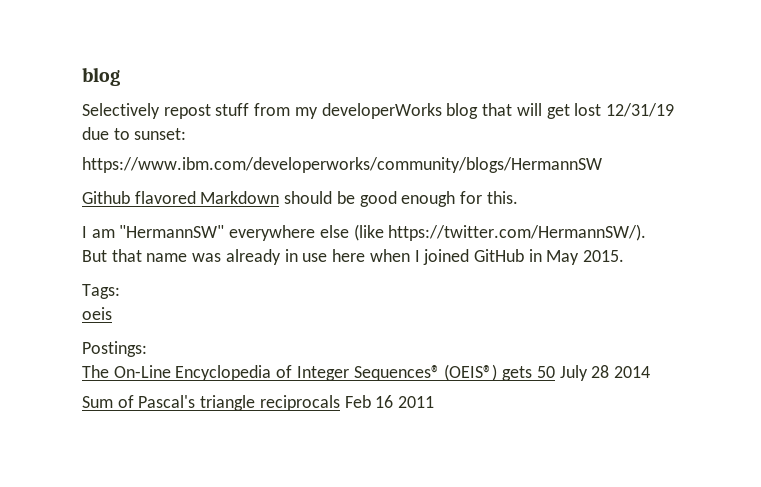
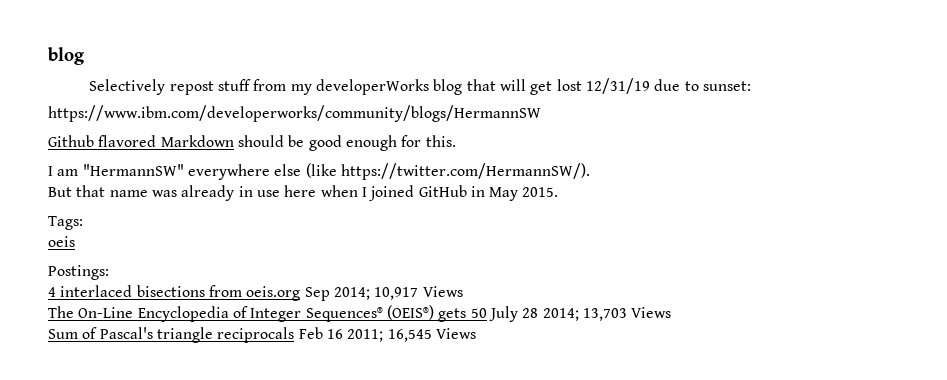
+ 4 interlaced bisections from oeis.org Sep 2014; 10,917 Views
- The On-Line Encyclopedia of Integer Sequences® (OEIS®) gets 50 July 28 2014
+ The On-Line Encyclopedia of Integer Sequences® (OEIS®) gets 50 July 28 2014; 13,703 Views
- Sum of Pascal's triangle reciprocals Feb 16 2011
+ Sum of Pascal's triangle reciprocals Feb 16 2011; 16,545 Views

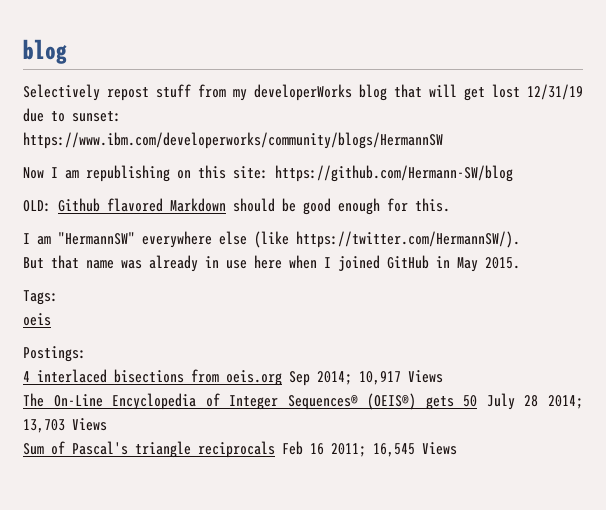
- Github flavored Markdown should be good enough for this.
+ Now I am republishing on this site: https://github.com/Hermann-SW/blog
+ OLD: Github flavored Markdown should be good enough for this.

